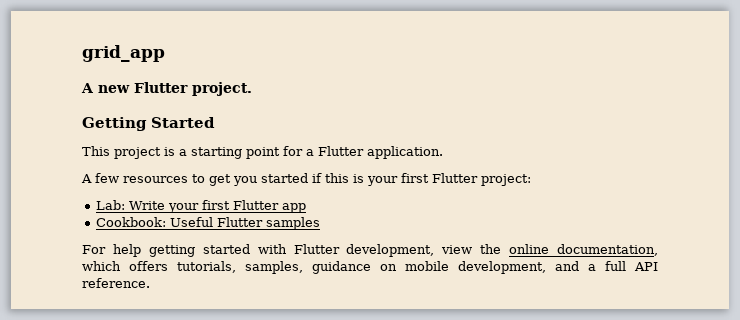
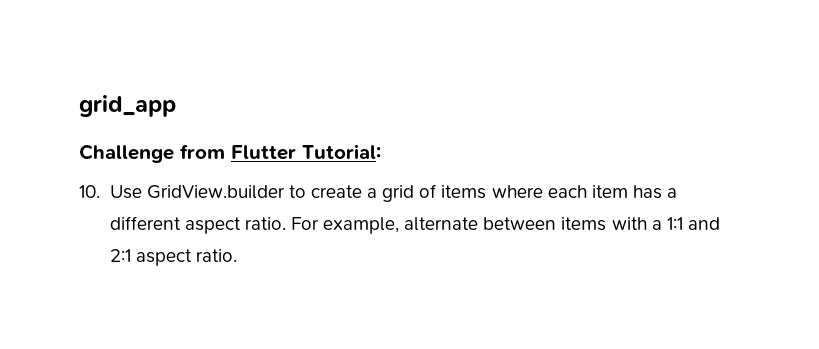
- A new Flutter project.
- Getting Started
- This project is a starting point for a Flutter application.
- A few resources to get you started if this is your first Flutter project:
- Lab: Write your first Flutter app
- Cookbook: Useful Flutter samples
- For help getting started with Flutter development, view the online documentation, which offers tutorials, samples, guidance on mobile development, and a full API reference.
+ Challenge from Flutter Tutorial:
+ 10. Use GridView.builder to create a grid of items where each item has a different aspect ratio. For example, alternate between items with a 1:1 and 2:1 aspect ratio.

